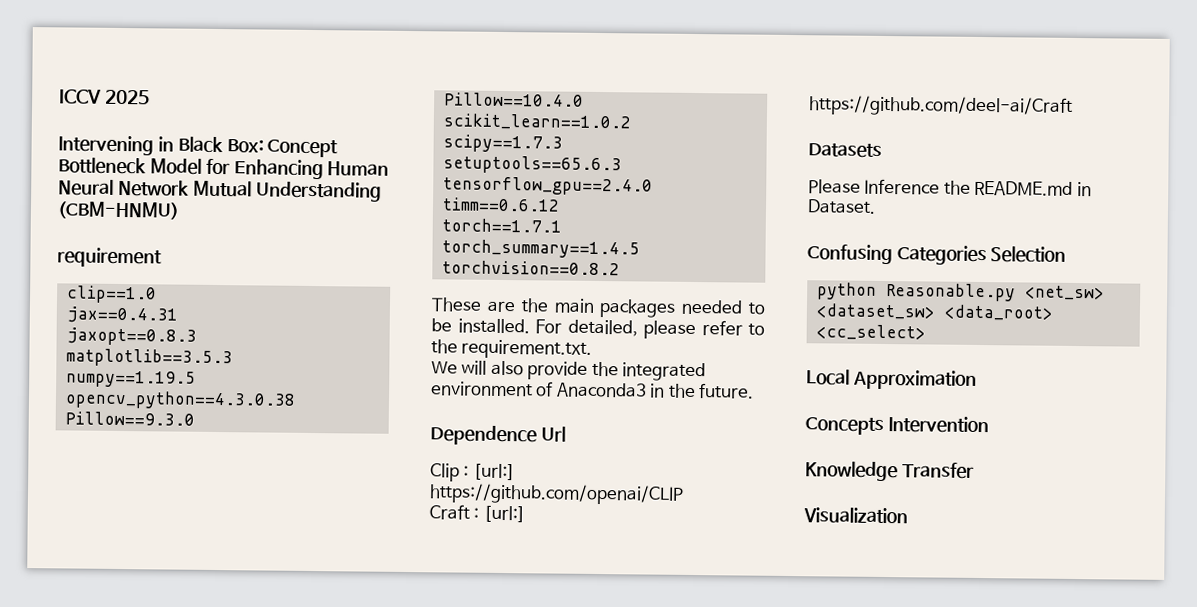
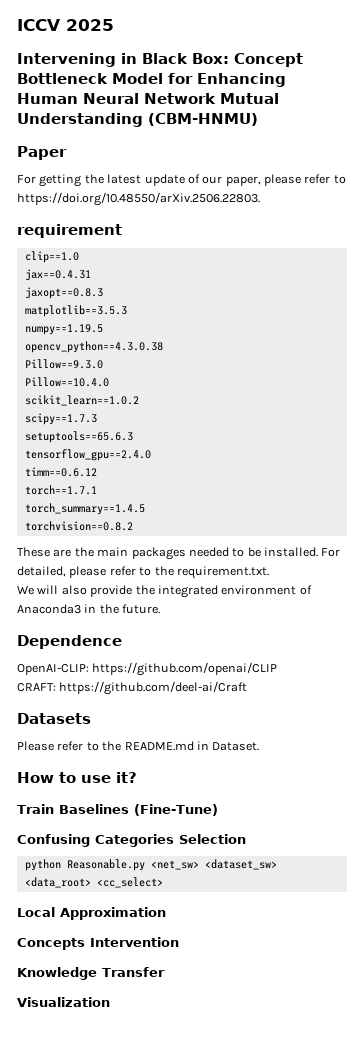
+ Paper
+ For getting the latest update of our paper, please refer to https://doi.org/10.48550/arXiv.2506.22803.
- Dependence Url
- Clip : [url:] https://github.com/openai/CLIP
- Craft : [url:] https://github.com/deel-ai/Craft
+ Dependence
+ OpenAI-CLIP: https://github.com/openai/CLIP
+ CRAFT: https://github.com/deel-ai/Craft
- Please Inference the README.md in Dataset.
+ Please refer to the README.md in Dataset.
+ How to use it?
+ Train Baselines (Fine-Tune)

